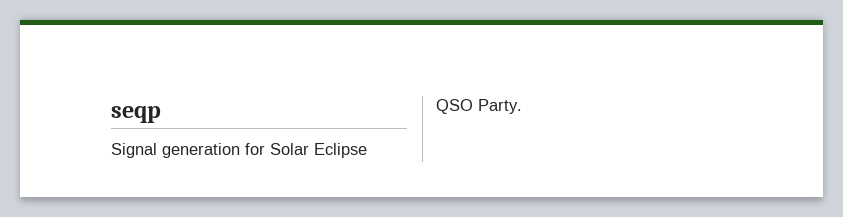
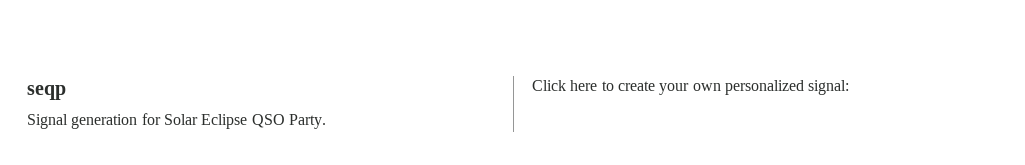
+ Click here to create your own personalized signal:

